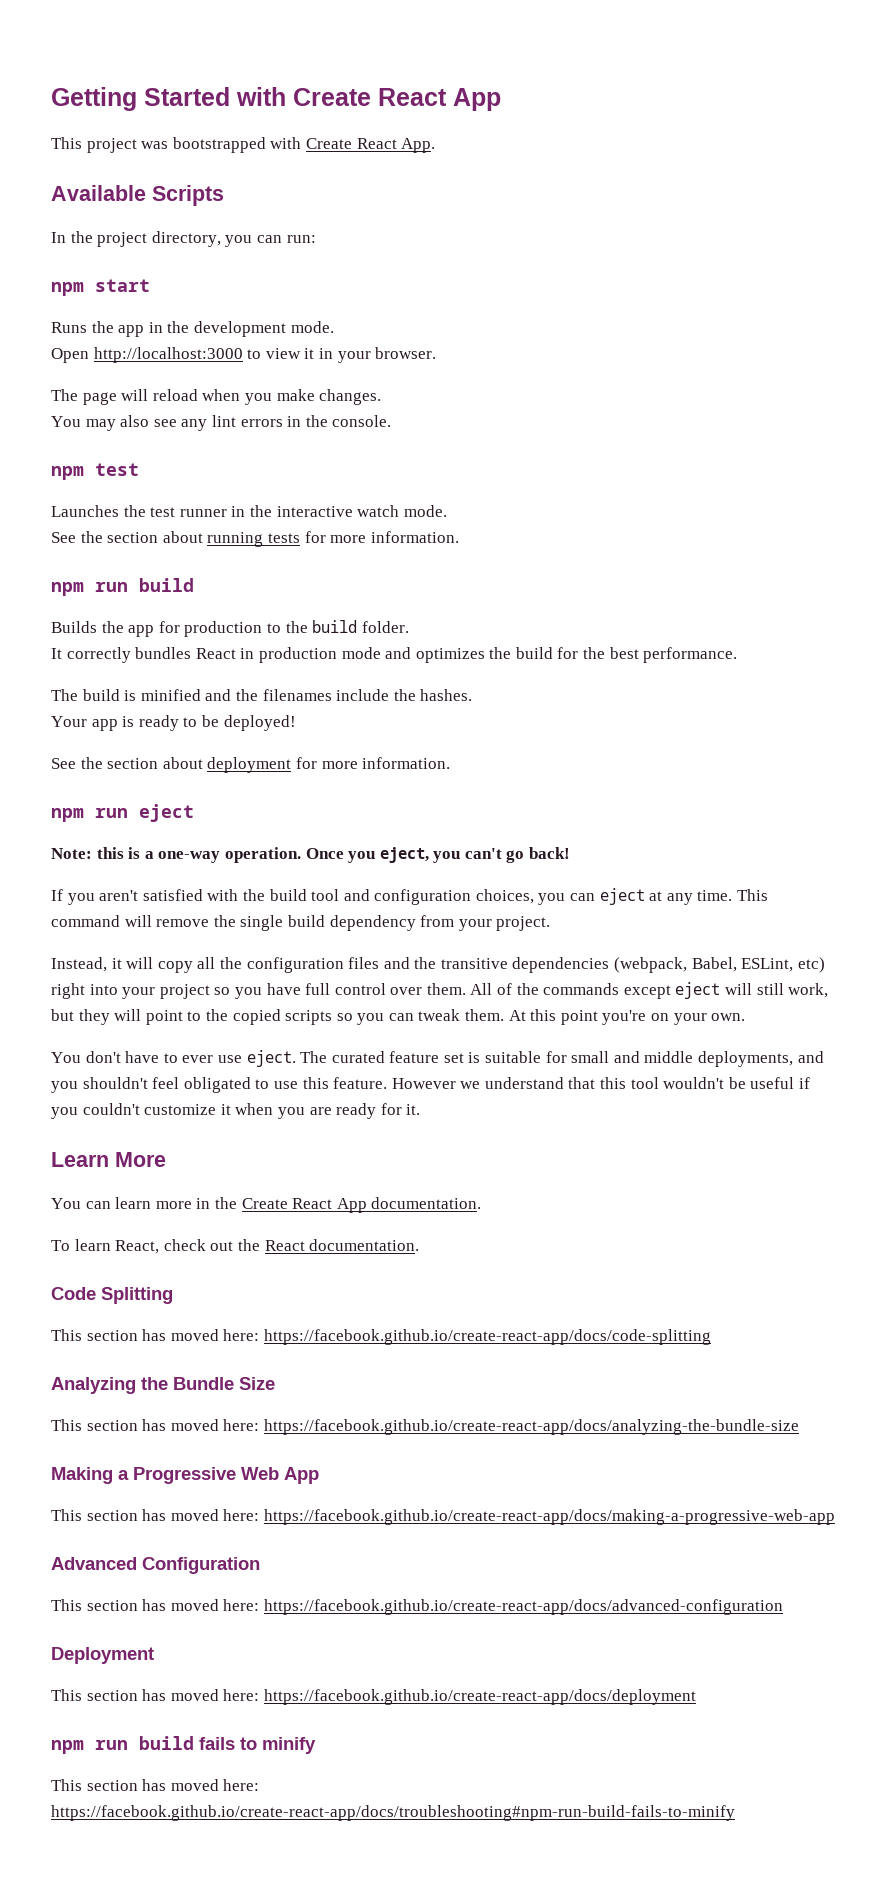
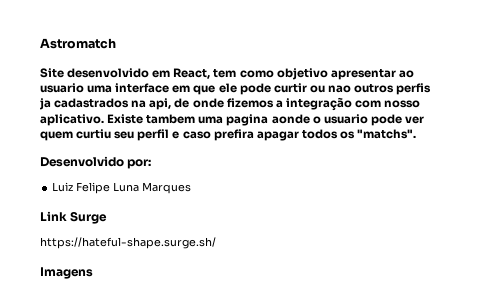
- Getting Started with Create React App
- This project was bootstrapped with Create React App.
- Available Scripts
- In the project directory, you can run:
- npm start
- Runs the app in the development mode.
- Open http://localhost:3000 to view it in your browser.
- The page will reload when you make changes.
- You may also see any lint errors in the console.
- npm test
- Launches the test runner in the interactive watch mode.
- See the section about running tests for more information.
- npm run build
- Builds the app for production to the build folder.
- It correctly bundles React in production mode and optimizes the build for the best performance.
- The build is minified and the filenames include the hashes.
- Your app is ready to be deployed!
- See the section about deployment for more information.
- npm run eject
- Note: this is a one-way operation. Once you eject, you can't go back!
- If you aren't satisfied with the build tool and configuration choices, you can eject at any time. This command will remove the single build dependency from your project.
- Instead, it will copy all the configuration files and the transitive dependencies (webpack, Babel, ESLint, etc) right into your project so you have full control over them. All of the commands except eject will still work, but they will point to the copied scripts so you can tweak them. At this point you're on your own.
- You don't have to ever use eject. The curated feature set is suitable for small and middle deployments, and you shouldn't feel obligated to use this feature. However we understand that this tool wouldn't be useful if you couldn't customize it when you are ready for it.
- Learn More
- You can learn more in the Create React App documentation.
- To learn React, check out the React documentation.
- Code Splitting
- This section has moved here: https://facebook.github.io/create-react-app/docs/code-splitting
- Analyzing the Bundle Size
- This section has moved here: https://facebook.github.io/create-react-app/docs/analyzing-the-bundle-size
- Making a Progressive Web App
- This section has moved here: https://facebook.github.io/create-react-app/docs/making-a-progressive-web-app
- Advanced Configuration
- This section has moved here: https://facebook.github.io/create-react-app/docs/advanced-configuration
- Deployment
- This section has moved here: https://facebook.github.io/create-react-app/docs/deployment
- npm run build fails to minify
- This section has moved here: https://facebook.github.io/create-react-app/docs/troubleshooting#npm-run-build-fails-to-minify
+ Astromatch
+ Site desenvolvido em React, tem como objetivo apresentar ao usuario uma interface em que ele pode curtir ou nao outros perfis ja cadastrados na api, de onde fizemos a integração com nosso aplicativo. Existe tambem uma pagina aonde o usuario pode ver quem curtiu seu perfil e caso prefira apagar todos os "matchs".
+ Desenvolvido por:
+ Luiz Felipe Luna Marques
+ Link Surge
+ https://hateful-shape.surge.sh/
+ Imagens

